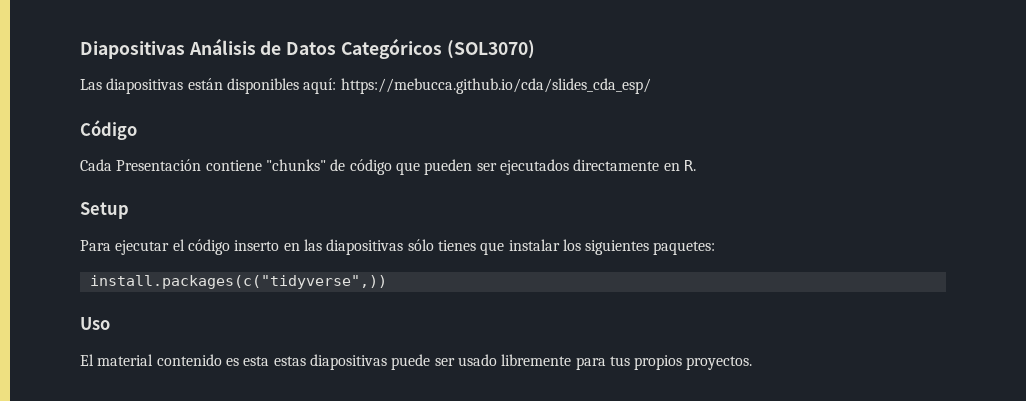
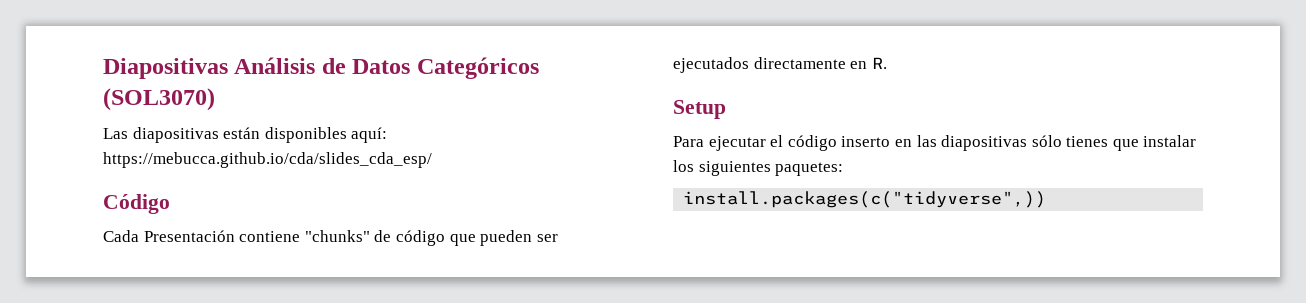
- Uso
- El material contenido es esta estas diapositivas puede ser usado libremente para tus propios proyectos.

